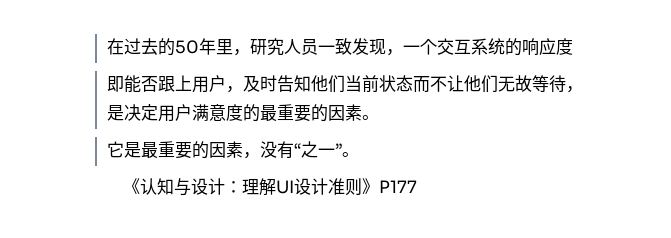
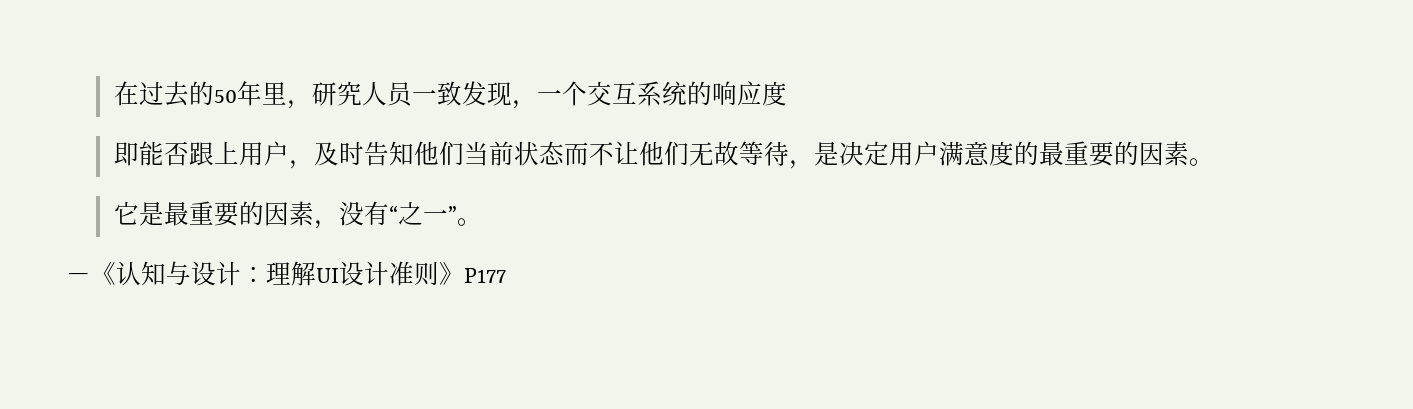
- 《认知与设计：理解UI设计准则》P177
+ －《认知与设计：理解UI设计准则》P177

